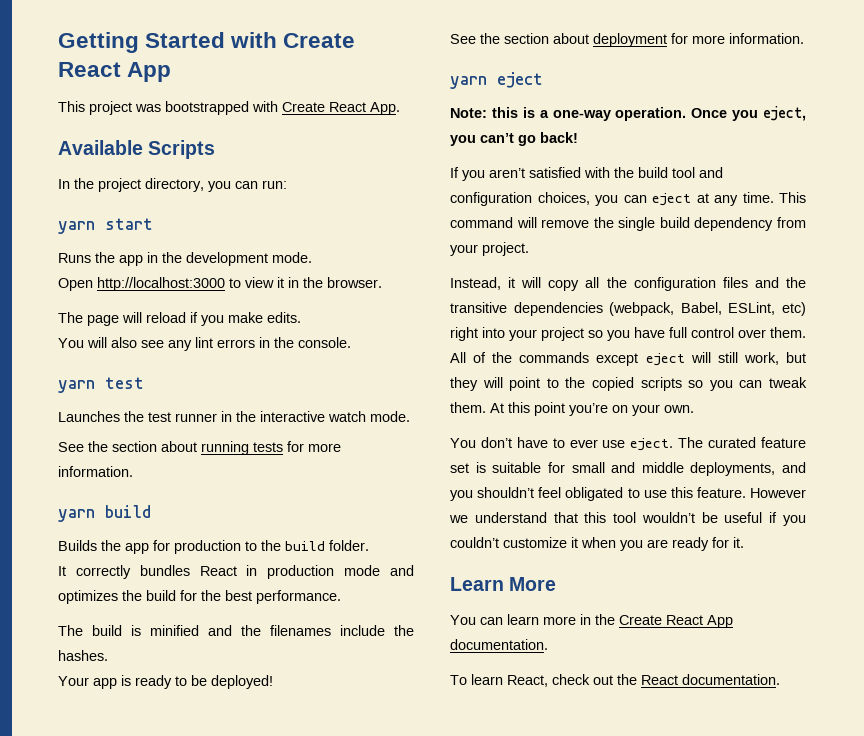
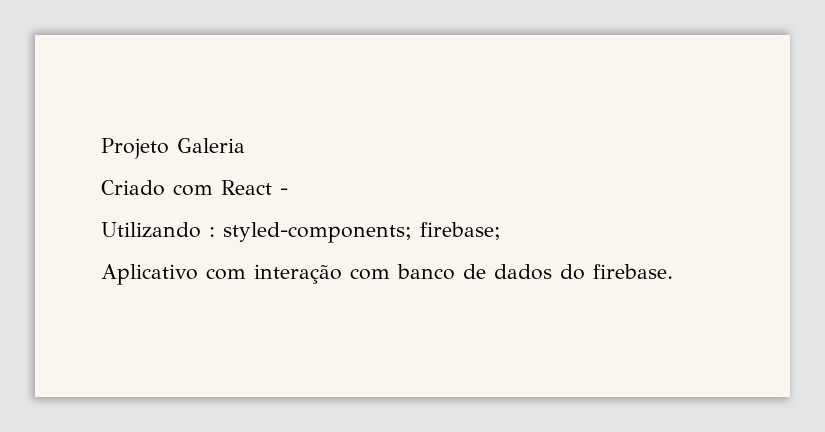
- Getting Started with Create React App
- This project was bootstrapped with Create React App.
- Available Scripts
- In the project directory, you can run:
- yarn start
- Runs the app in the development mode.
- Open http://localhost:3000 to view it in the browser.
- The page will reload if you make edits.
- You will also see any lint errors in the console.
- yarn test
- Launches the test runner in the interactive watch mode.
- See the section about running tests for more information.
- yarn build
- Builds the app for production to the build folder.
- It correctly bundles React in production mode and optimizes the build for the best performance.
- The build is minified and the filenames include the hashes.
- Your app is ready to be deployed!
- See the section about deployment for more information.
- yarn eject
- Note: this is a one-way operation. Once you eject, you can’t go back!
- If you aren’t satisfied with the build tool and configuration choices, you can eject at any time. This command will remove the single build dependency from your project.
- Instead, it will copy all the configuration files and the transitive dependencies (webpack, Babel, ESLint, etc) right into your project so you have full control over them. All of the commands except eject will still work, but they will point to the copied scripts so you can tweak them. At this point you’re on your own.
- You don’t have to ever use eject. The curated feature set is suitable for small and middle deployments, and you shouldn’t feel obligated to use this feature. However we understand that this tool wouldn’t be useful if you couldn’t customize it when you are ready for it.
- Learn More
- You can learn more in the Create React App documentation.
- To learn React, check out the React documentation.
+ Projeto Galeria
+ Criado com React -
+ Utilizando : styled-components; firebase;
+ Aplicativo com interação com banco de dados do firebase.

